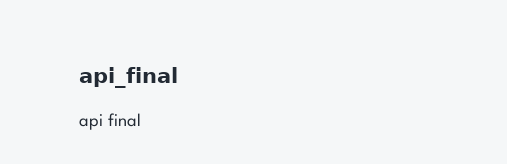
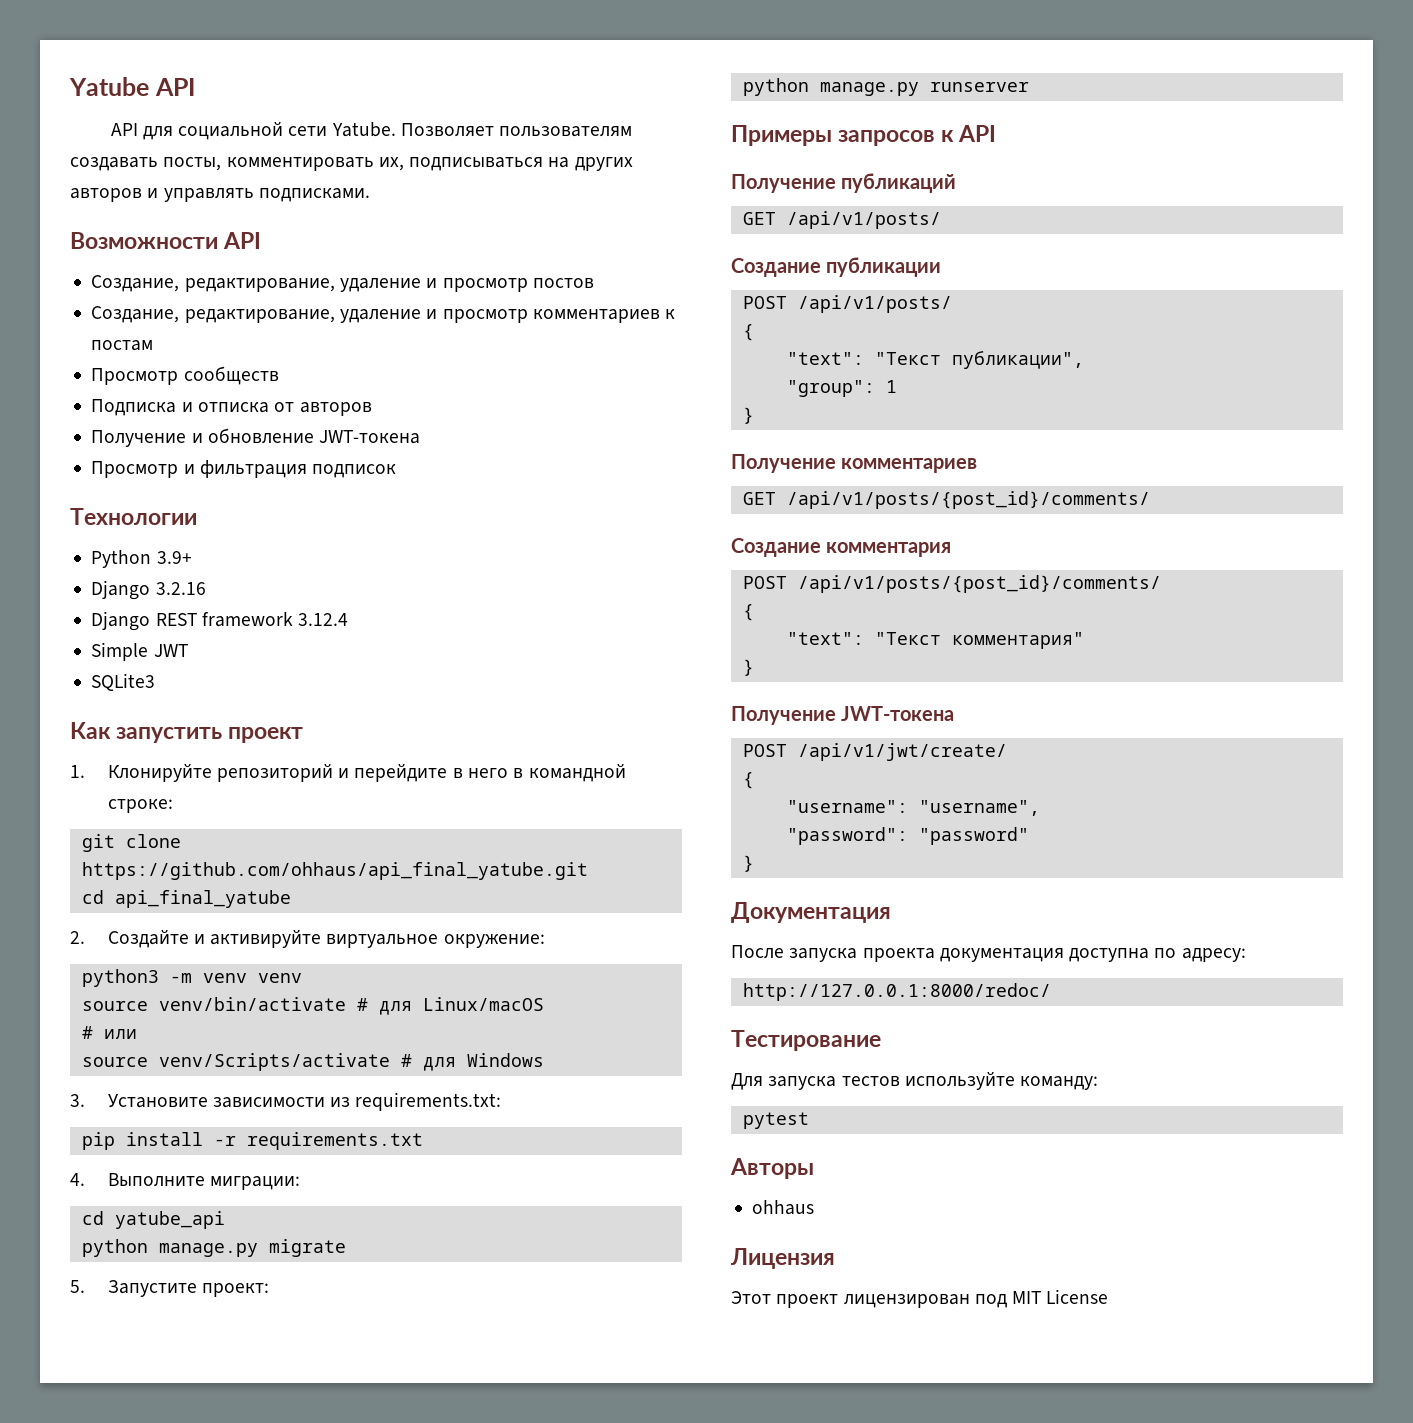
- api_final
- api final
+ Yatube API
+ API для социальной сети Yatube. Позволяет пользователям создавать посты, комментировать их, подписываться на других авторов и управлять подписками.
+ Возможности API
+ Создание, редактирование, удаление и просмотр постов
+ Создание, редактирование, удаление и просмотр комментариев к постам
+ Просмотр сообществ
+ Подписка и отписка от авторов
+ Получение и обновление JWT-токена
+ Просмотр и фильтрация подписок
+ Технологии
+ Python 3.9+
+ Django 3.2.16
+ Django REST framework 3.12.4
+ Simple JWT
+ SQLite3
+ Как запустить проект
+ 1. Клонируйте репозиторий и перейдите в него в командной строке:
+ git clone https://github.com/ohhaus/api_final_yatube.git
+ cd api_final_yatube
+ 2. Создайте и активируйте виртуальное окружение:
+ python3 -m venv venv
+ source venv/bin/activate # для Linux/macOS
+ # или
+ source venv/Scripts/activate # для Windows
+ 3. Установите зависимости из requirements.txt:
+ pip install -r requirements.txt
+ 4. Выполните миграции:
+ cd yatube_api
+ python manage.py migrate
+ 5. Запустите проект:
+ python manage.py runserver
+ Примеры запросов к API
+ Получение публикаций
+ GET /api/v1/posts/
+ Создание публикации
+ POST /api/v1/posts/
+ {
+ "text": "Текст публикации",
+ "group": 1
+ }
+ Получение комментариев
+ GET /api/v1/posts/{post_id}/comments/
+ Создание комментария
+ POST /api/v1/posts/{post_id}/comments/
+ {
+ "text": "Текст комментария"
+ }
+ Получение JWT-токена
+ POST /api/v1/jwt/create/
+ {
+ "username": "username",
+ "password": "password"
+ }
+ Документация
+ После запуска проекта документация доступна по адресу:
+ http://127.0.0.1:8000/redoc/
+ Тестирование
+ Для запуска тестов используйте команду:
+ pytest
+ Авторы
+ ohhaus
+ Лицензия
+ Этот проект лицензирован под MIT License

